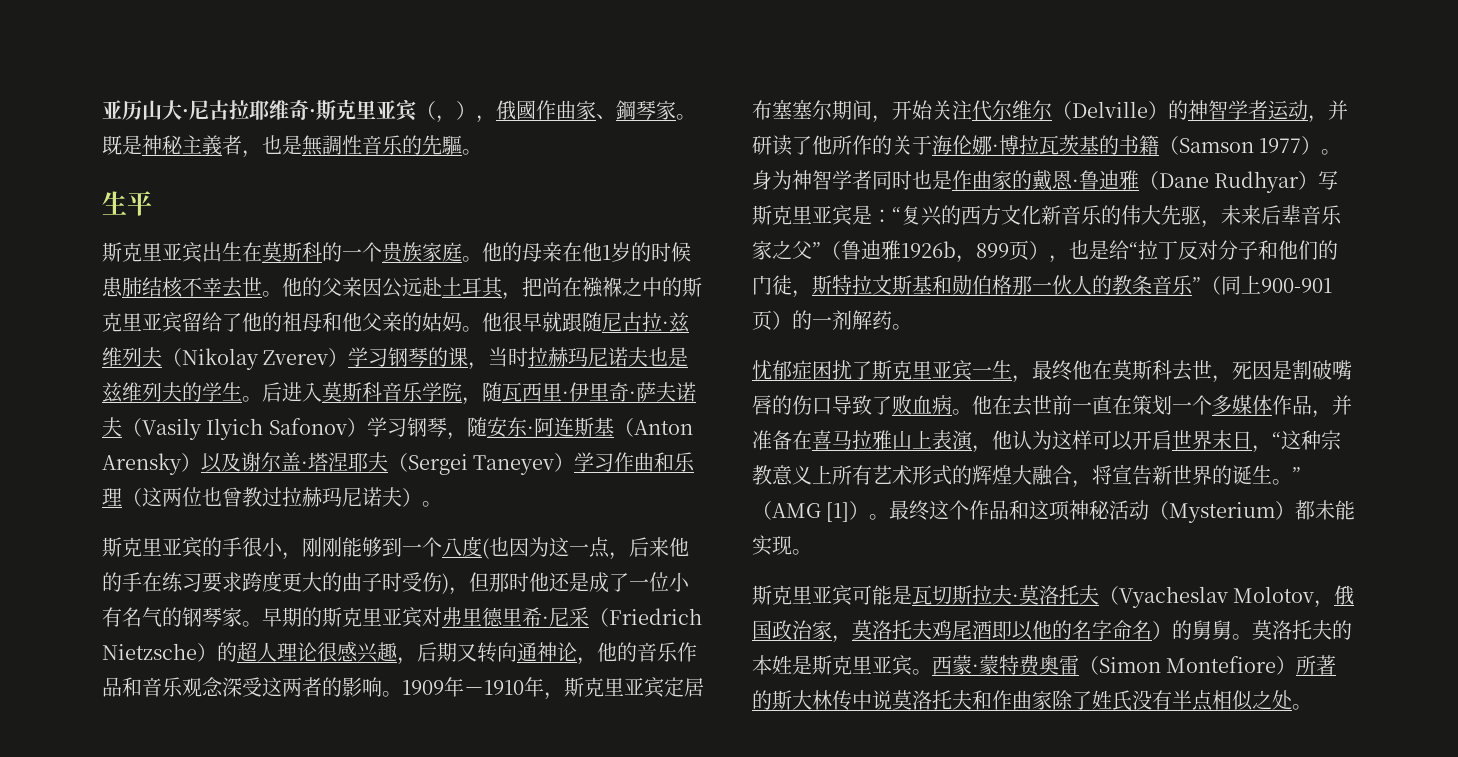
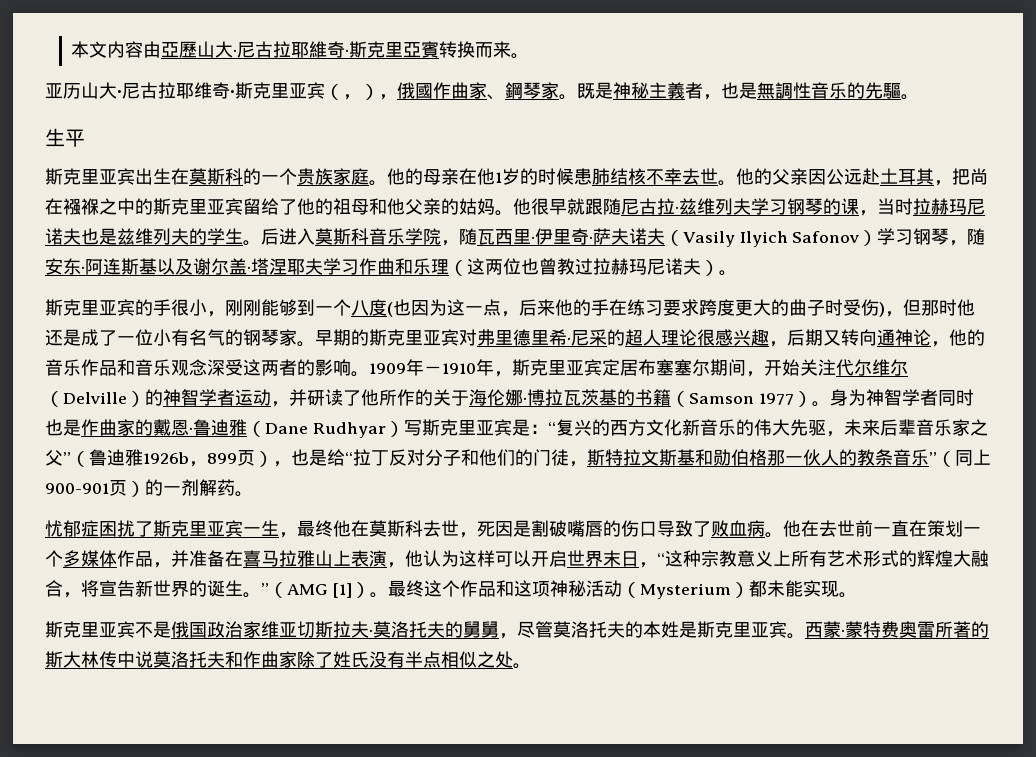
+ 本文内容由亞歷山大·尼古拉耶維奇·斯克里亞賓转换而来。
- 他很早就跟随尼古拉·兹维列夫（Nikolay Zverev）学习钢琴的课，当时拉赫玛尼诺夫也是兹维列夫的学生。
+ 他很早就跟随尼古拉·兹维列夫学习钢琴的课，当时拉赫玛尼诺夫也是兹维列夫的学生。
- 后进入莫斯科音乐学院，随瓦西里·伊里奇·萨夫诺夫（Vasily Ilyich Safonov）学习钢琴，随安东·阿连斯基（Anton Arensky）以及谢尔盖·塔涅耶夫（Sergei Taneyev）学习作曲和乐理（这两位也曾教过拉赫玛尼诺夫）。
+ 后进入莫斯科音乐学院，随瓦西里·伊里奇·萨夫诺夫（Vasily Ilyich Safonov）学习钢琴，随安东·阿连斯基以及谢尔盖·塔涅耶夫学习作曲和乐理（这两位也曾教过拉赫玛尼诺夫）。
- 早期的斯克里亚宾对弗里德里希·尼采（Friedrich Nietzsche）的超人理论很感兴趣，后期又转向通神论，他的音乐作品和音乐观念深受这两者的影响。
+ 早期的斯克里亚宾对弗里德里希·尼采的超人理论很感兴趣，后期又转向通神论，他的音乐作品和音乐观念深受这两者的影响。
- 斯克里亚宾可能是瓦切斯拉夫·莫洛托夫（Vyacheslav Molotov，俄国政治家，莫洛托夫鸡尾酒即以他的名字命名）的舅舅。莫洛托夫的本姓是斯克里亚宾。
+ 斯克里亚宾不是俄国政治家维亚切斯拉夫·莫洛托夫的舅舅，尽管莫洛托夫的本姓是斯克里亚宾。
- 西蒙·蒙特费奥雷（Simon Montefiore）所著的斯大林传中说莫洛托夫和作曲家除了姓氏没有半点相似之处。
+ 西蒙·蒙特费奥雷所著的斯大林传中说莫洛托夫和作曲家除了姓氏没有半点相似之处。

